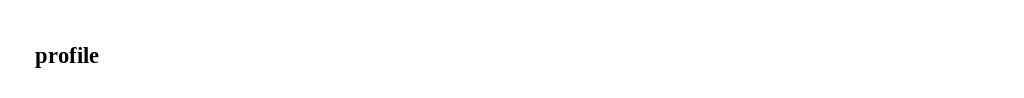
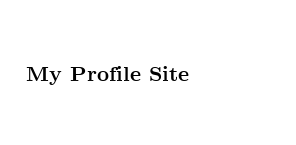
- profile
+ My Profile Site

